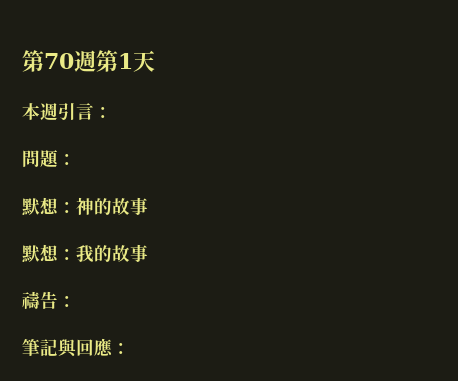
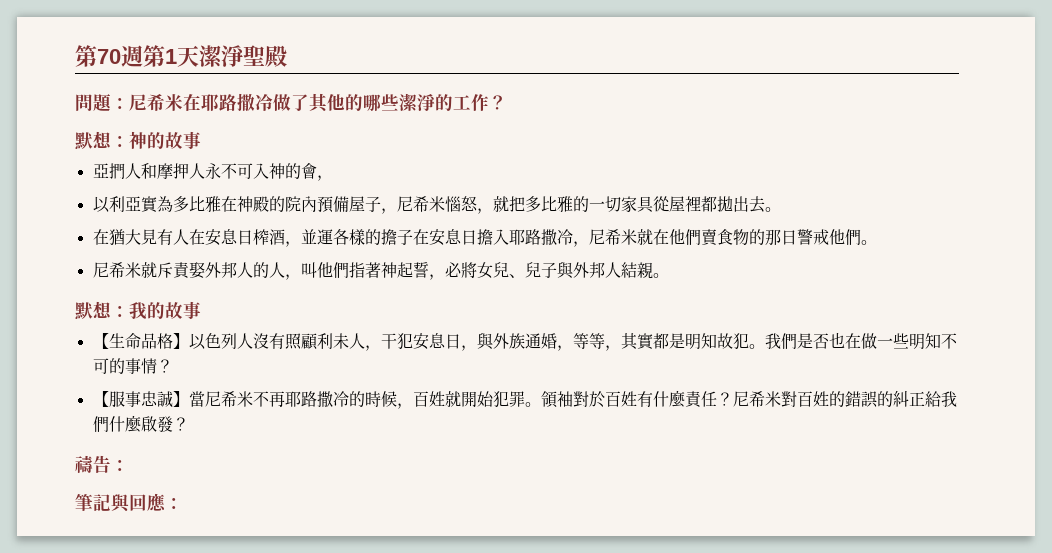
- 第70週第1天
- 本週引言：
+ 第70週第1天潔淨聖殿
- 問題：
+ 問題：尼希米在耶路撒冷做了其他的哪些潔淨的工作？
  默想：神的故事
+ 亞捫人和摩押人永不可入神的會，
+ 以利亞實為多比雅在神殿的院內預備屋子，尼希米惱怒，就把多比雅的一切家具從屋裡都拋出去。
+ 在猶大見有人在安息日榨酒，並運各樣的擔子在安息日擔入耶路撒冷，尼希米就在他們賣食物的那日警戒他們。
+ 尼希米就斥責娶外邦人的人，叫他們指著神起誓，必將女兒、兒子與外邦人結親。
  默想：我的故事
+ 【生命品格】以色列人沒有照顧利未人，干犯安息日，與外族通婚，等等，其實都是明知故犯。我們是否也在做一些明知不可的事情？
+ 【服事忠誠】當尼希米不再耶路撒冷的時候，百姓就開始犯罪。領袖對於百姓有什麼責任？尼希米對百姓的錯誤的糾正給我們什麼啟發？

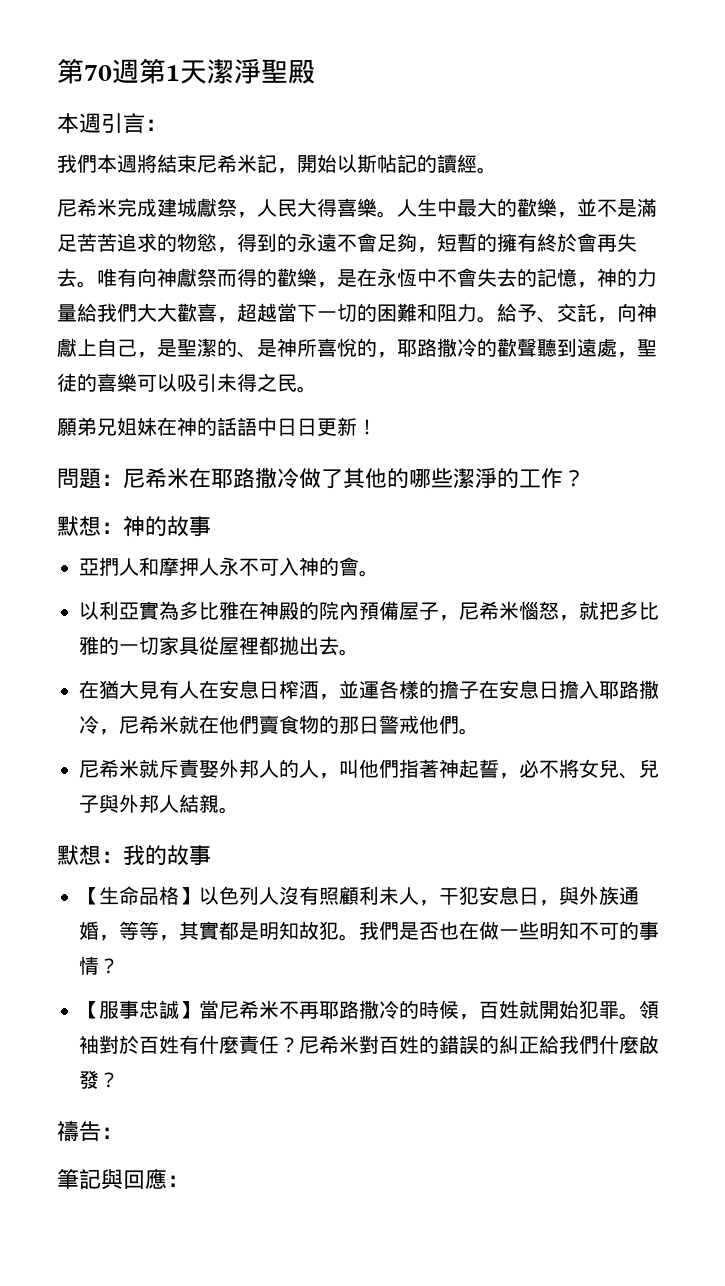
+ 本週引言：
+ 我們本週將結束尼希米記，開始以斯帖記的讀經。
+ 尼希米完成建城獻祭，人民大得喜樂。人生中最大的歡樂，並不是滿足苦苦追求的物慾，得到的永遠不會足夠，短暫的擁有終於會再失去。唯有向神獻祭而得的歡樂，是在永恆中不會失去的記憶，神的力量給我們大大歡喜，超越當下一切的困難和阻力。給予、交託，向神獻上自己，是聖潔的、是神所喜悅的，耶路撒冷的歡聲聽到遠處，聖徒的喜樂可以吸引未得之民。
+ 願弟兄姐妹在神的話語中日日更新！
- 亞捫人和摩押人永不可入神的會，
+ 亞捫人和摩押人永不可入神的會。
- 尼希米就斥責娶外邦人的人，叫他們指著神起誓，必將女兒、兒子與外邦人結親。
+ 尼希米就斥責娶外邦人的人，叫他們指著神起誓，必不將女兒、兒子與外邦人結親。

